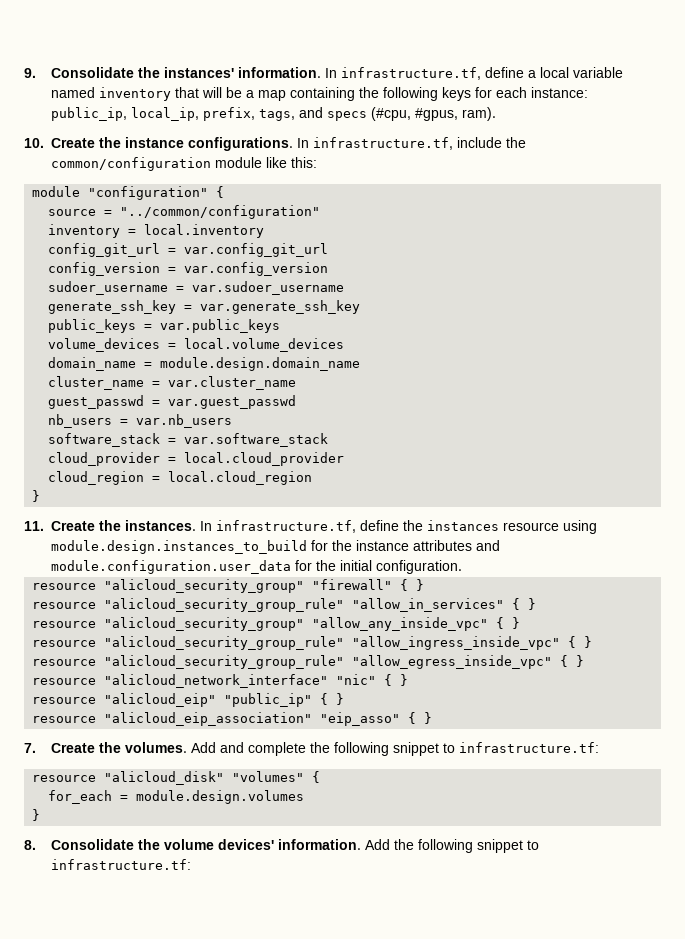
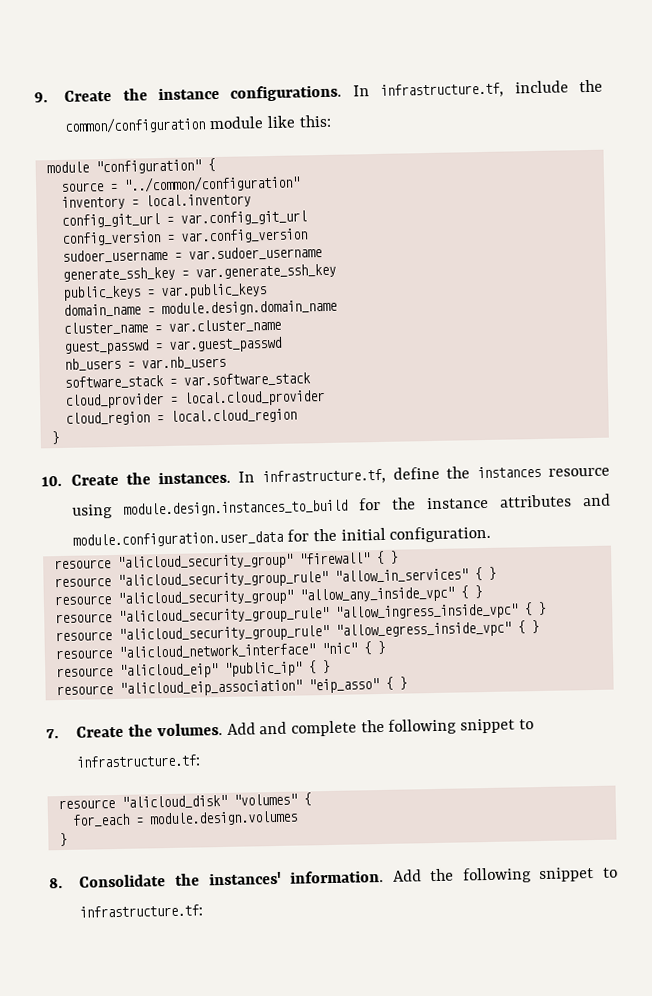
- 9. Consolidate the instances' information. In infrastructure.tf, define a local variable named inventory that will be a map containing the following keys for each instance: public_ip, local_ip, prefix, tags, and specs (#cpu, #gpus, ram).
- 10. Create the instance configurations.
+ 9. Create the instance configurations.
- volume_devices = local.volume_devices
- 11. Create the instances.
+ 10. Create the instances.
- 8. Consolidate the volume devices' information.
+ 8. Consolidate the instances' information.

